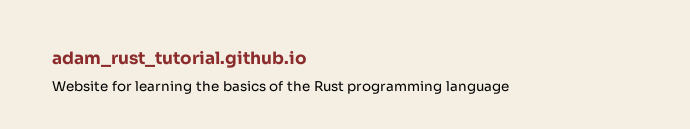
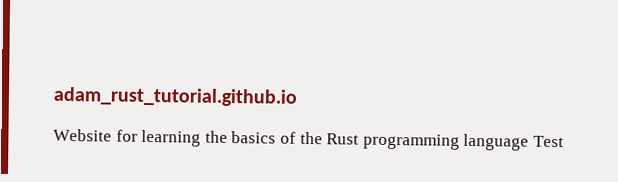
- Website for learning the basics of the Rust programming language
+ Website for learning the basics of the Rust programming language Test

